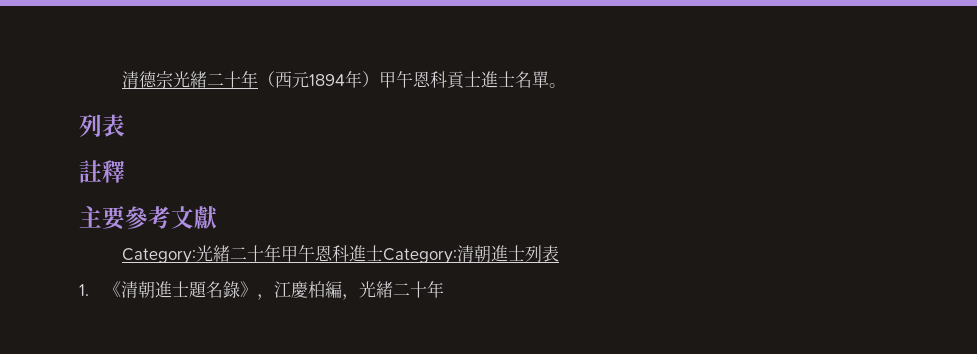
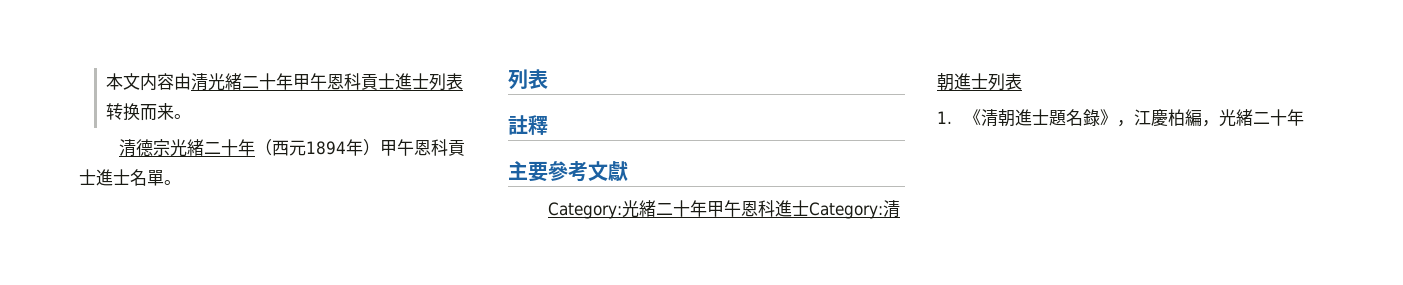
+ 本文内容由清光緒二十年甲午恩科貢士進士列表转换而来。

